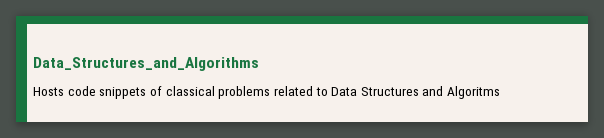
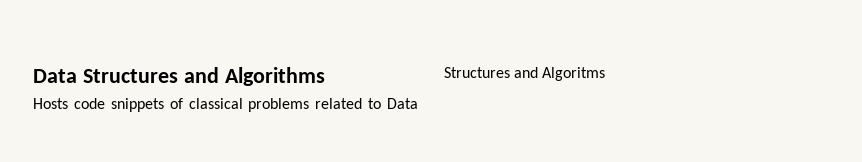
- Data_Structures_and_Algorithms
+ Data Structures and Algorithms

